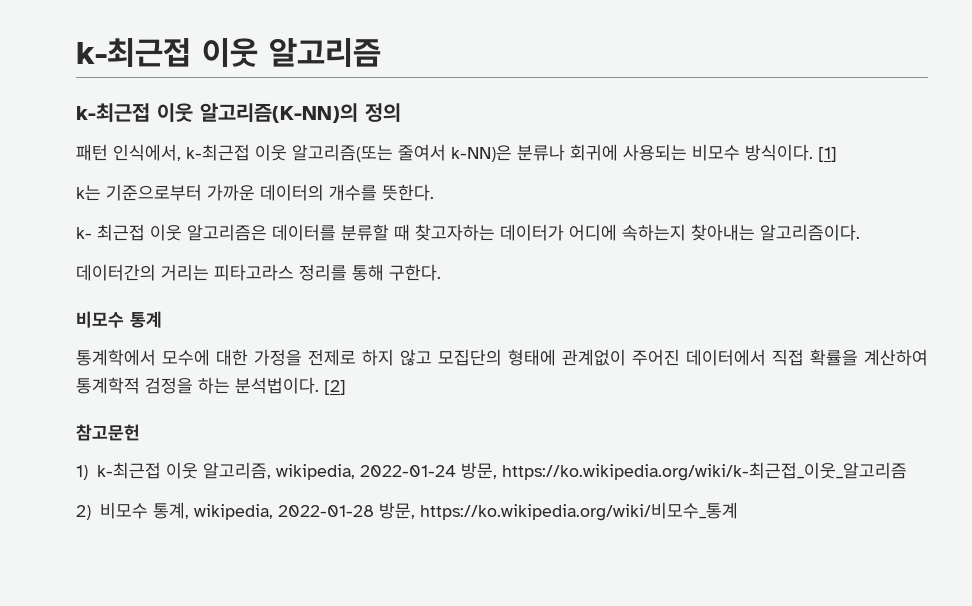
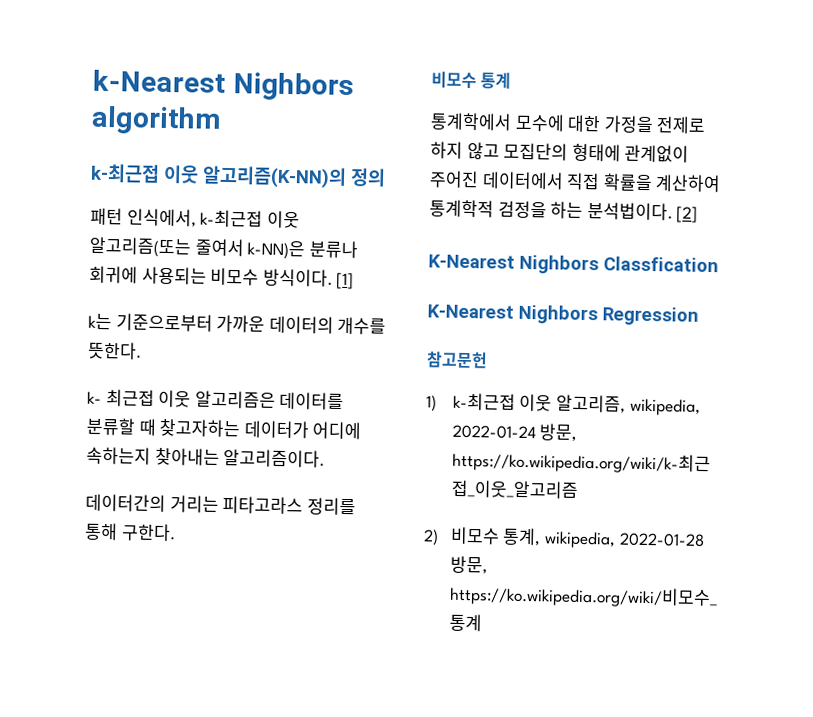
- k-최근접 이웃 알고리즘
+ k-Nearest Nighbors algorithm
+ K-Nearest Nighbors Classfication
+ K-Nearest Nighbors Regression

